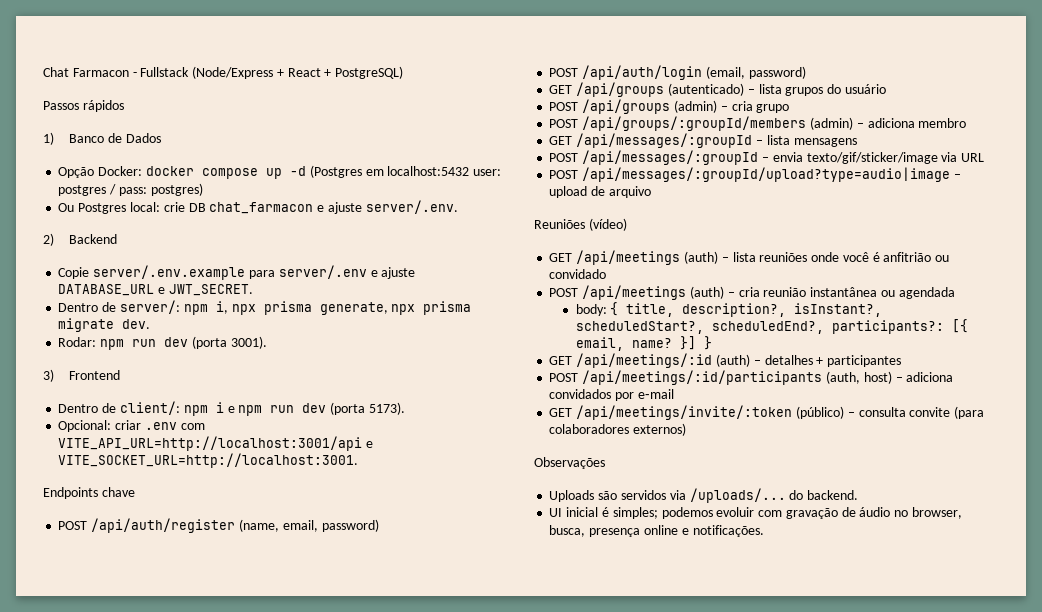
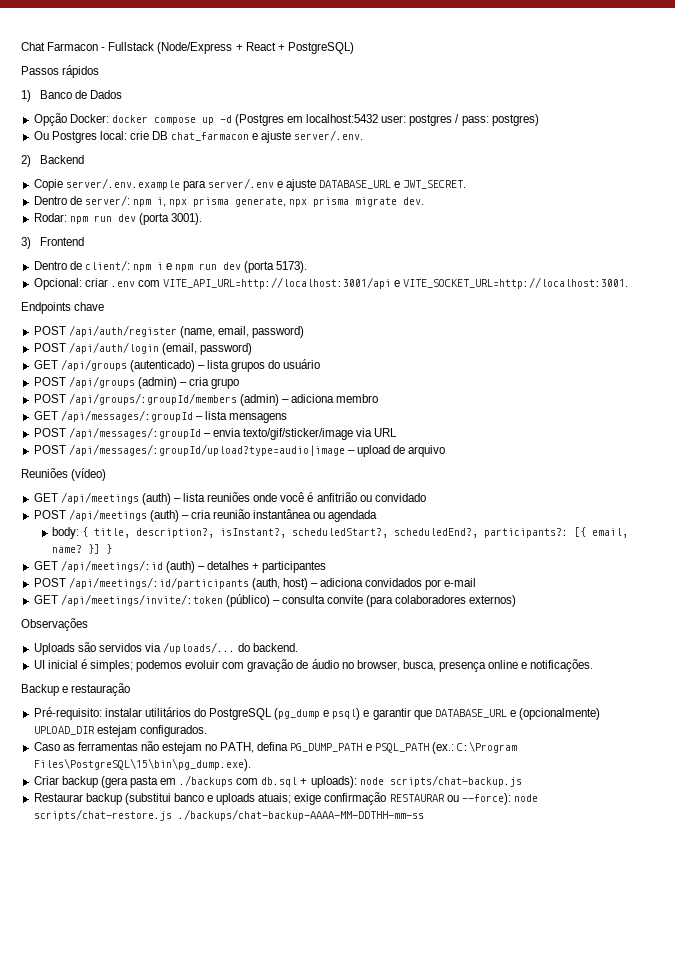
+ Backup e restauração
+ Pré-requisito: instalar utilitários do PostgreSQL (pg_dump e psql) e garantir que DATABASE_URL e (opcionalmente) UPLOAD_DIR estejam configurados.
+ Caso as ferramentas não estejam no PATH, defina PG_DUMP_PATH e PSQL_PATH (ex.: C:\Program Files\PostgreSQL\15\bin\pg_dump.exe).
+ Criar backup (gera pasta em ./backups com db.sql + uploads): node scripts/chat-backup.js
+ Restaurar backup (substitui banco e uploads atuais; exige confirmação RESTAURAR ou --force): node scripts/chat-restore.js ./backups/chat-backup-AAAA-MM-DDTHH-mm-ss

